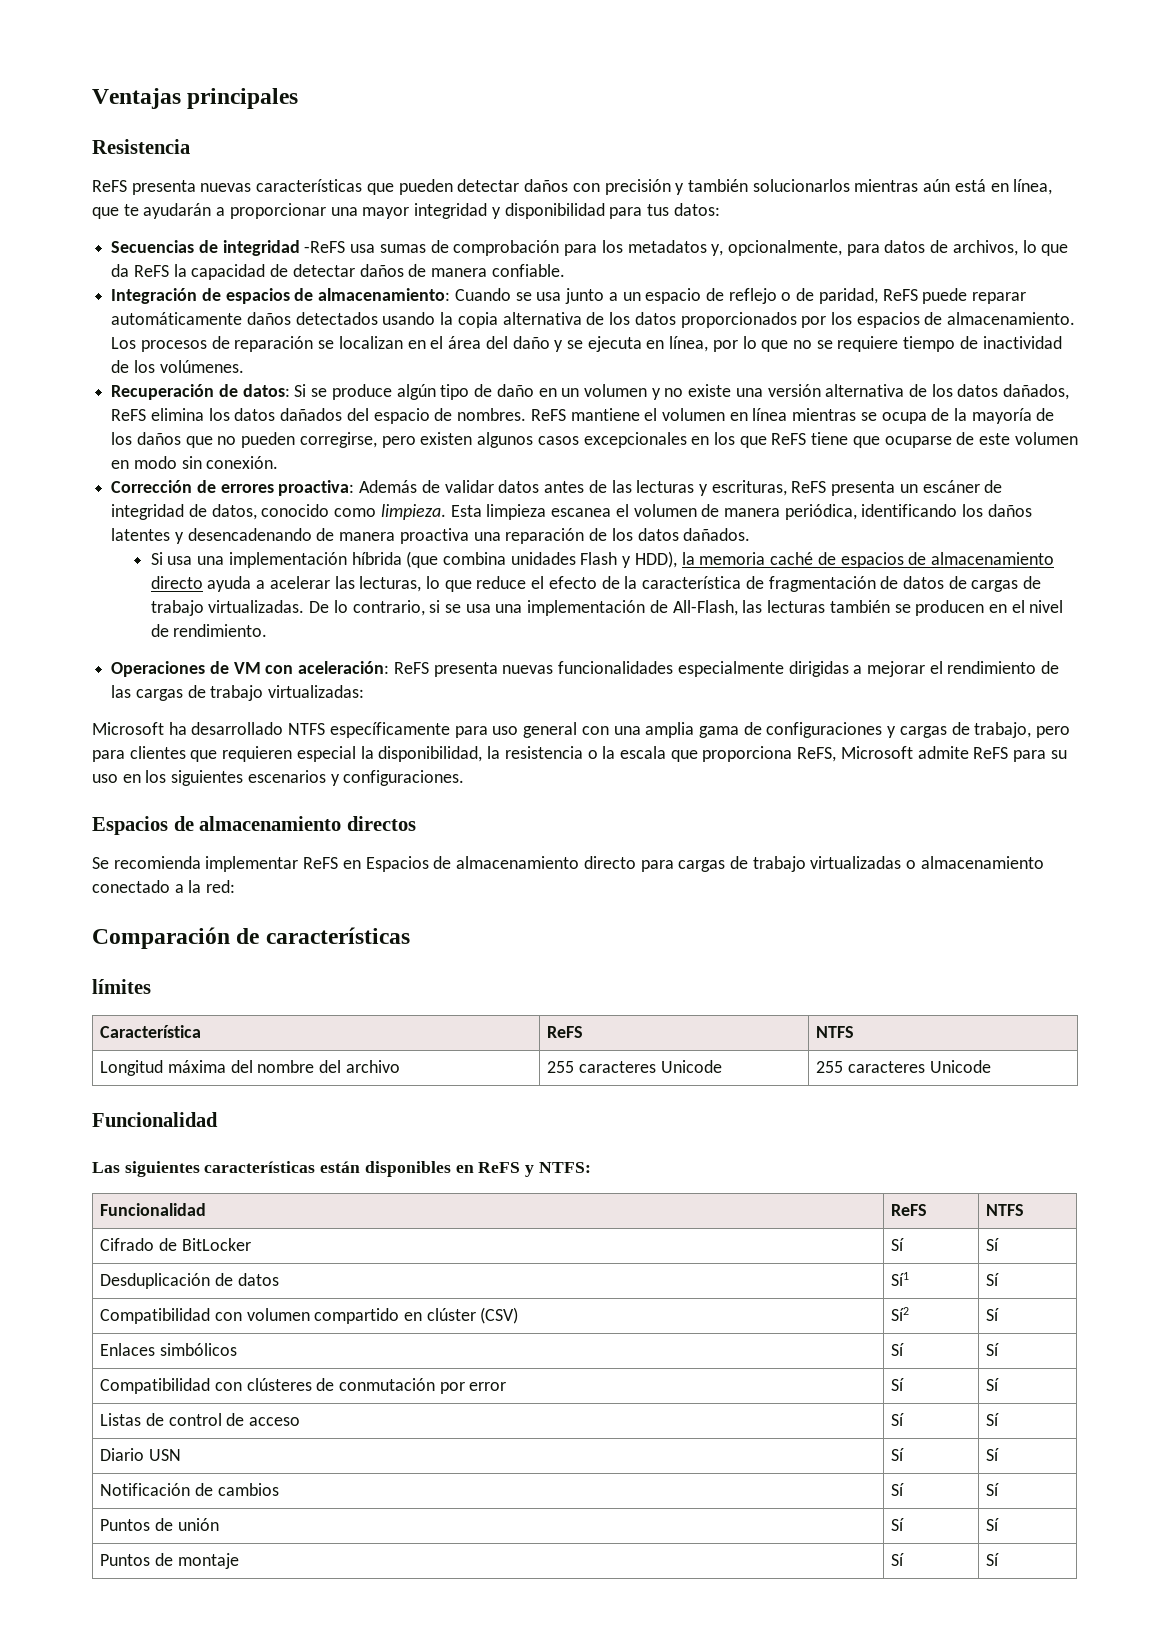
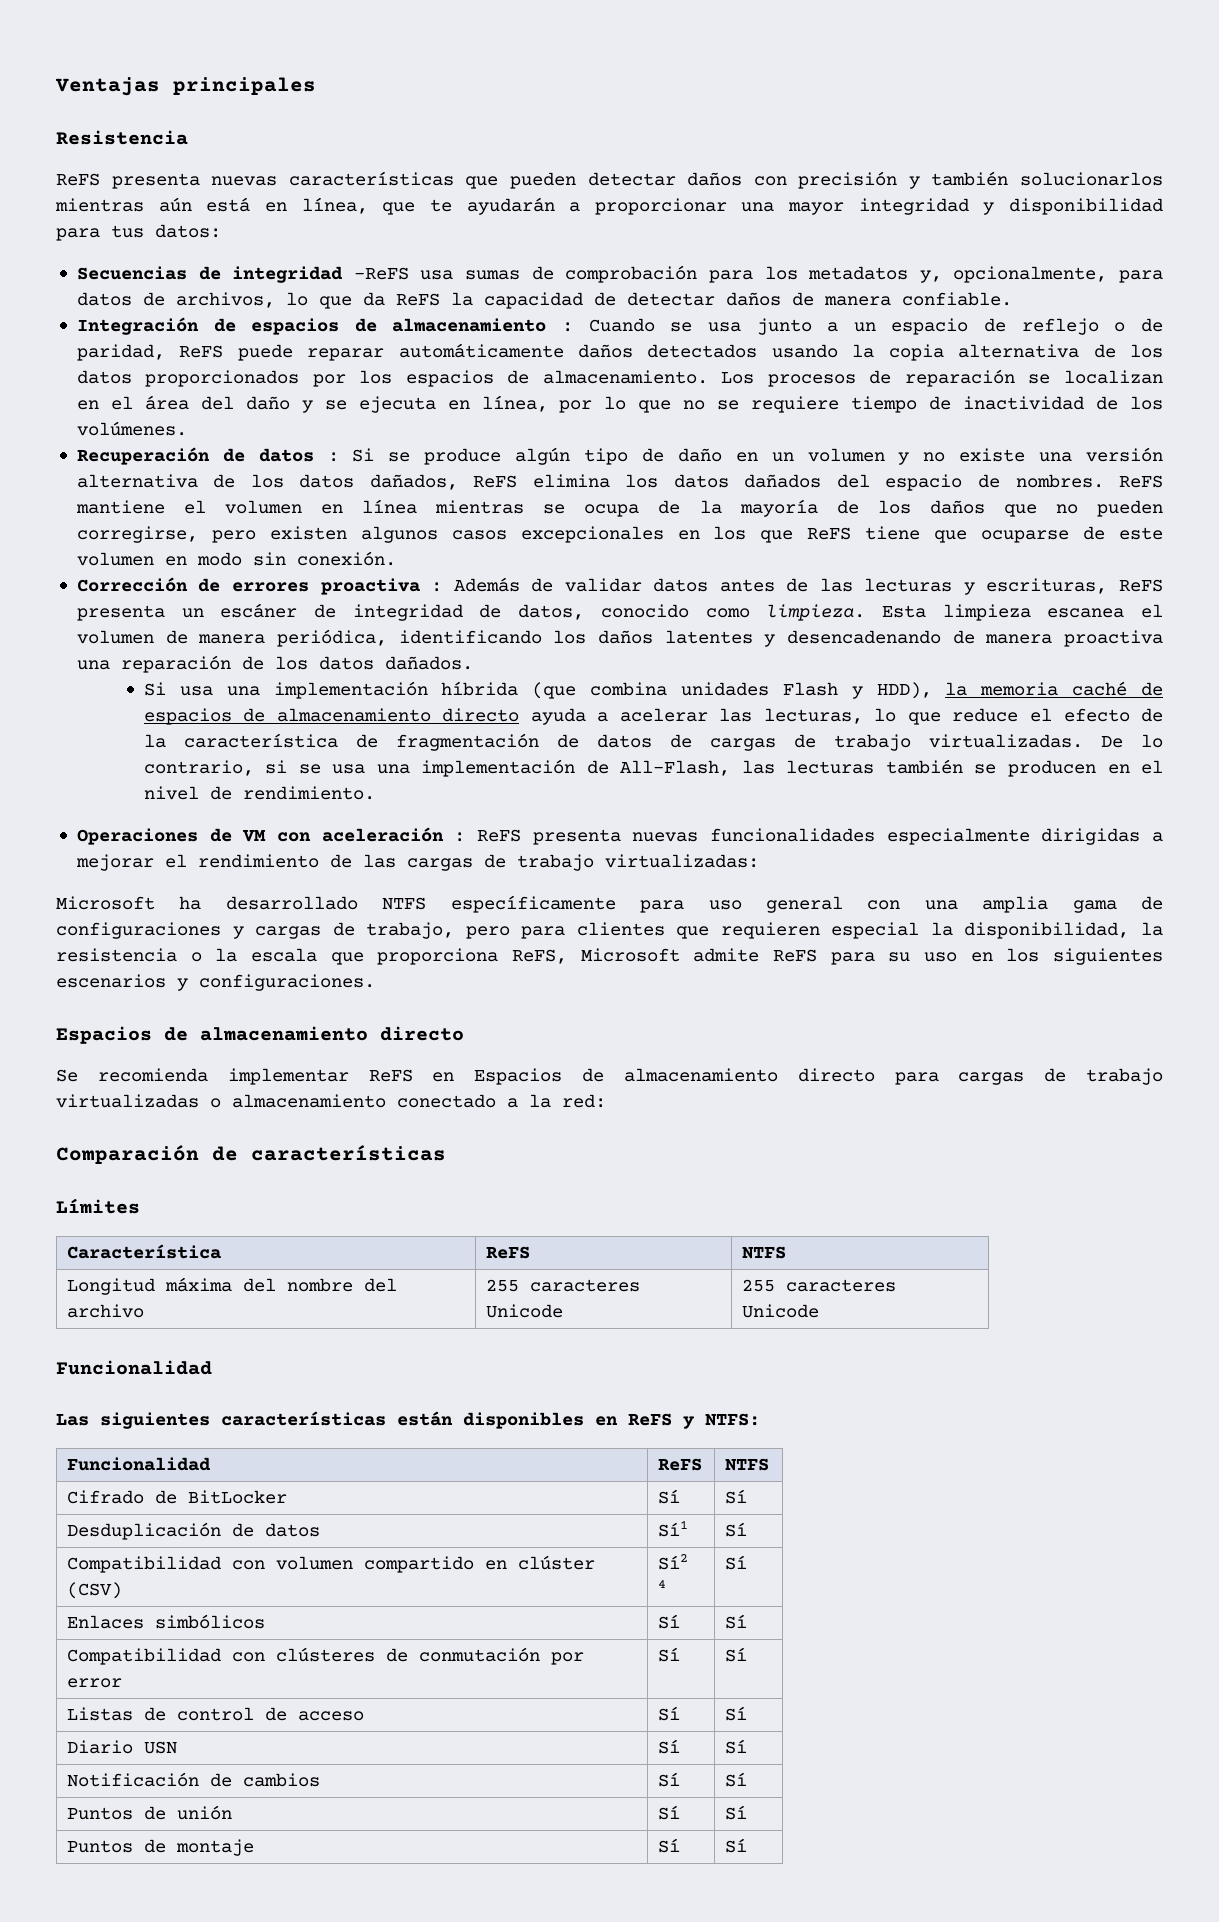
- Integración de espacios de almacenamiento: Cuando se usa junto a un espacio de reflejo o de paridad, ReFS puede reparar automáticamente daños detectados usando la copia alternativa de los datos proporcionados por los espacios de almacenamiento.
+ Integración de espacios de almacenamiento : Cuando se usa junto a un espacio de reflejo o de paridad, ReFS puede reparar automáticamente daños detectados usando la copia alternativa de los datos proporcionados por los espacios de almacenamiento.
- Recuperación de datos: Si se produce algún tipo de daño en un volumen y no existe una versión alternativa de los datos dañados, ReFS elimina los datos dañados del espacio de nombres.
+ Recuperación de datos : Si se produce algún tipo de daño en un volumen y no existe una versión alternativa de los datos dañados, ReFS elimina los datos dañados del espacio de nombres.
- Corrección de errores proactiva: Además de validar datos antes de las lecturas y escrituras, ReFS presenta un escáner de integridad de datos, conocido como limpieza.
+ Corrección de errores proactiva : Además de validar datos antes de las lecturas y escrituras, ReFS presenta un escáner de integridad de datos, conocido como limpieza.
- Operaciones de VM con aceleración: ReFS presenta nuevas funcionalidades especialmente dirigidas a mejorar el rendimiento de las cargas de trabajo virtualizadas:
+ Operaciones de VM con aceleración : ReFS presenta nuevas funcionalidades especialmente dirigidas a mejorar el rendimiento de las cargas de trabajo virtualizadas:
  Microsoft ha desarrollado NTFS específicamente para uso general con una amplia gama de configuraciones y cargas de trabajo, pero para clientes que requieren especial la disponibilidad, la resistencia o la escala que proporciona ReFS, Microsoft admite ReFS para su uso en los siguientes escenarios y configuraciones.
- Espacios de almacenamiento directos
+ Espacios de almacenamiento directo
- límites
+ Límites
- Compatibilidad con volumen compartido en clúster (CSV) | Sí2 | Sí
+ Compatibilidad con volumen compartido en clúster (CSV) | Sí2 4 | Sí

